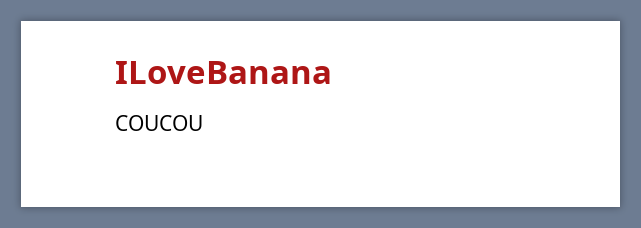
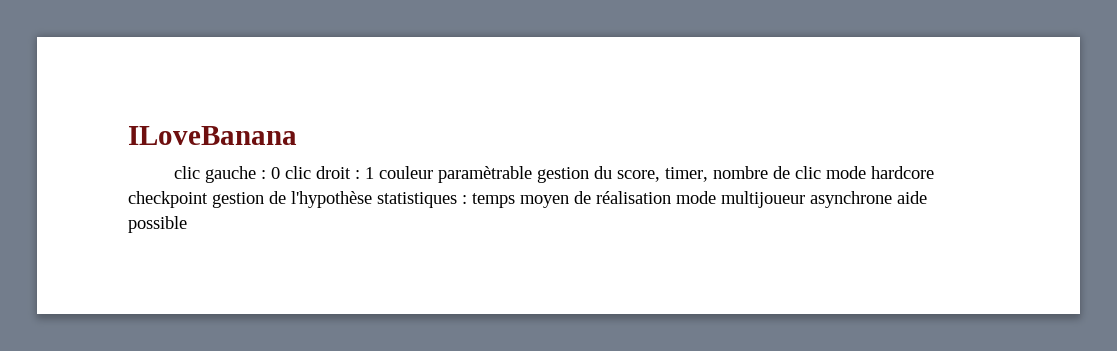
- COUCOU
+ clic gauche : 0 clic droit : 1 couleur paramètrable gestion du score, timer, nombre de clic mode hardcore checkpoint gestion de l'hypothèse statistiques : temps moyen de réalisation mode multijoueur asynchrone aide possible

